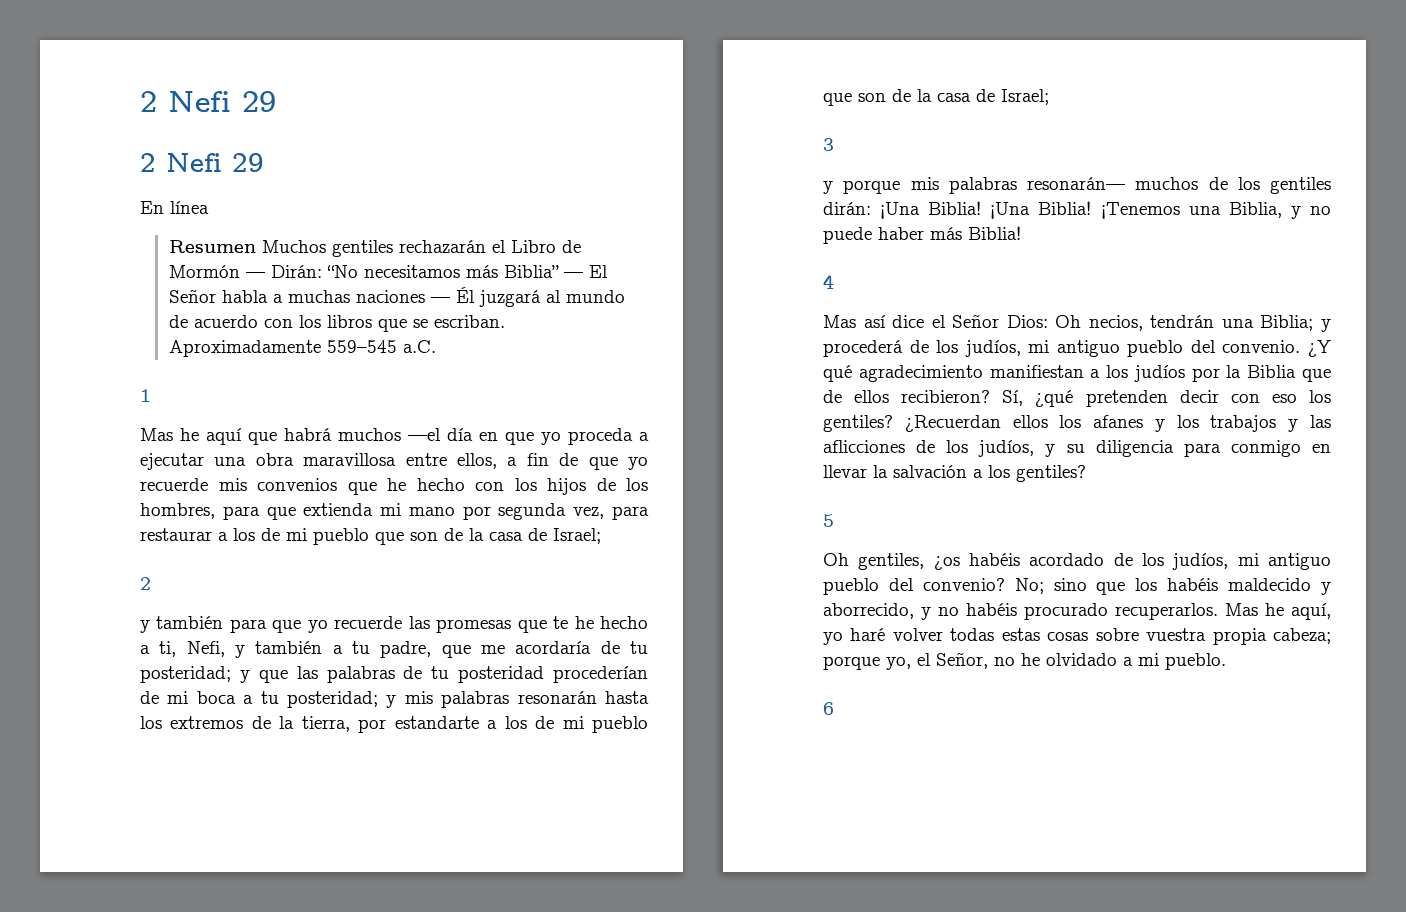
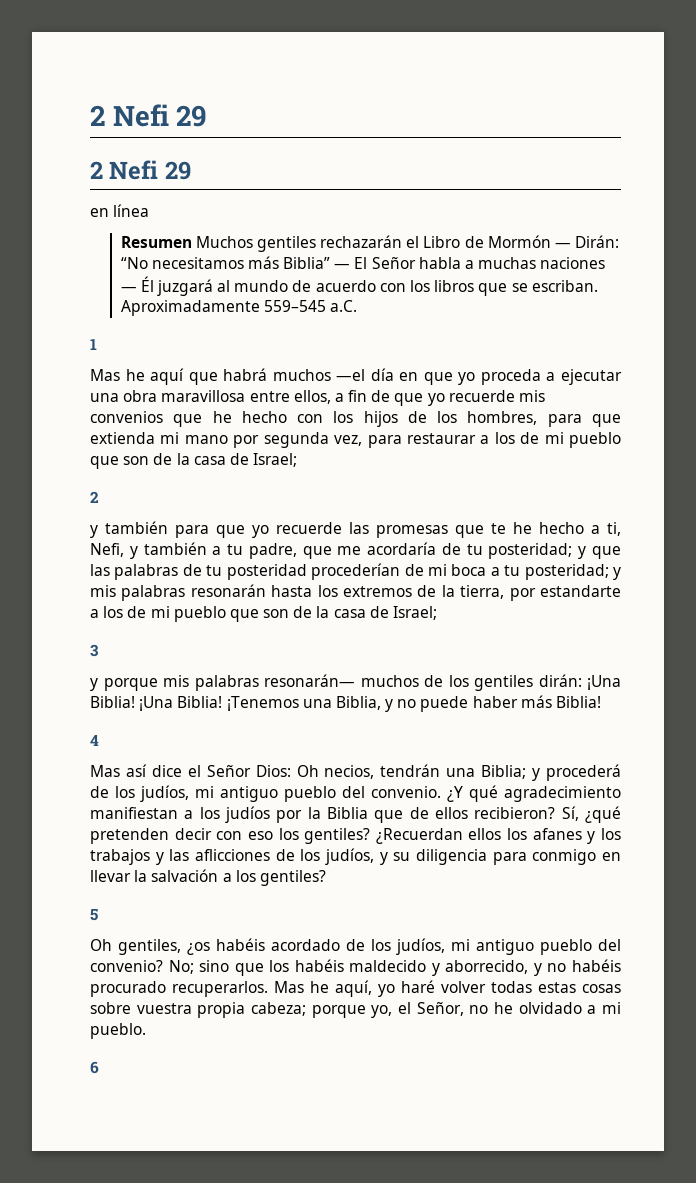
- En línea
+ en línea

